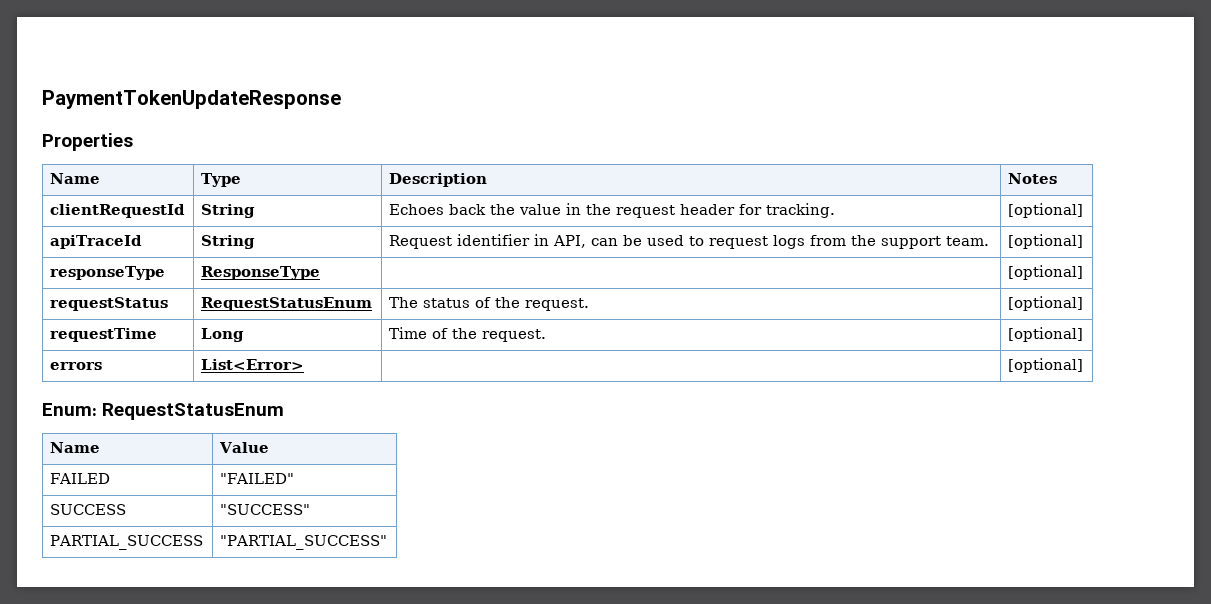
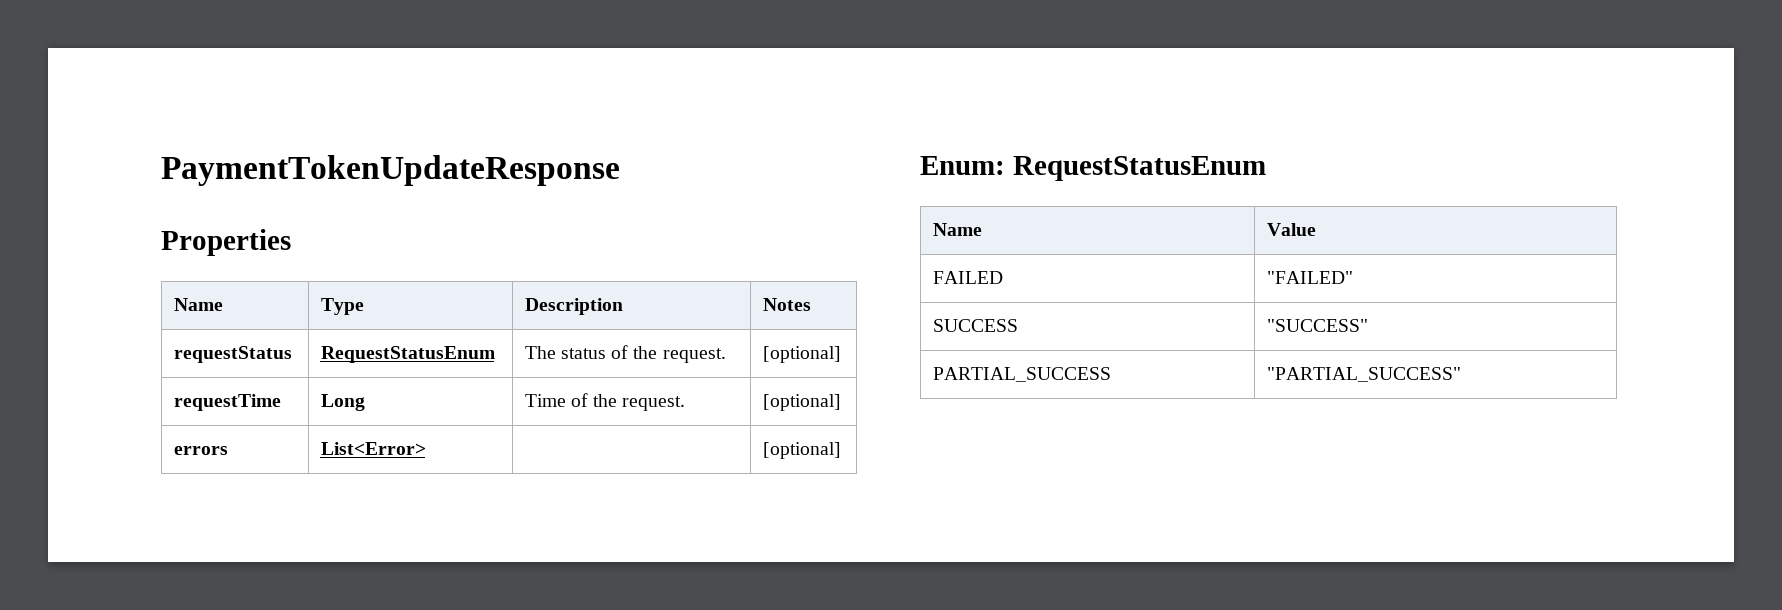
- clientRequestId | String | Echoes back the value in the request header for tracking. | [optional]
- apiTraceId | String | Request identifier in API, can be used to request logs from the support team. | [optional]
- responseType | ResponseType | | [optional]

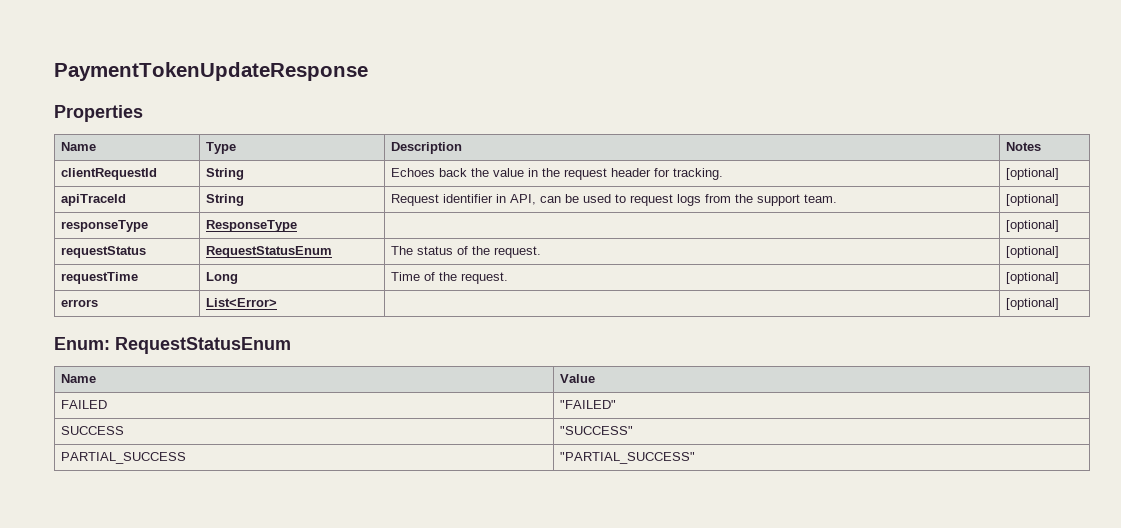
+ clientRequestId | String | Echoes back the value in the request header for tracking. | [optional]
+ apiTraceId | String | Request identifier in API, can be used to request logs from the support team. | [optional]
+ responseType | ResponseType | | [optional]

